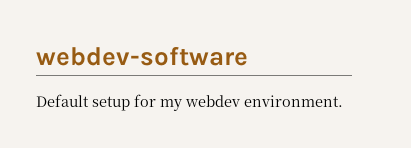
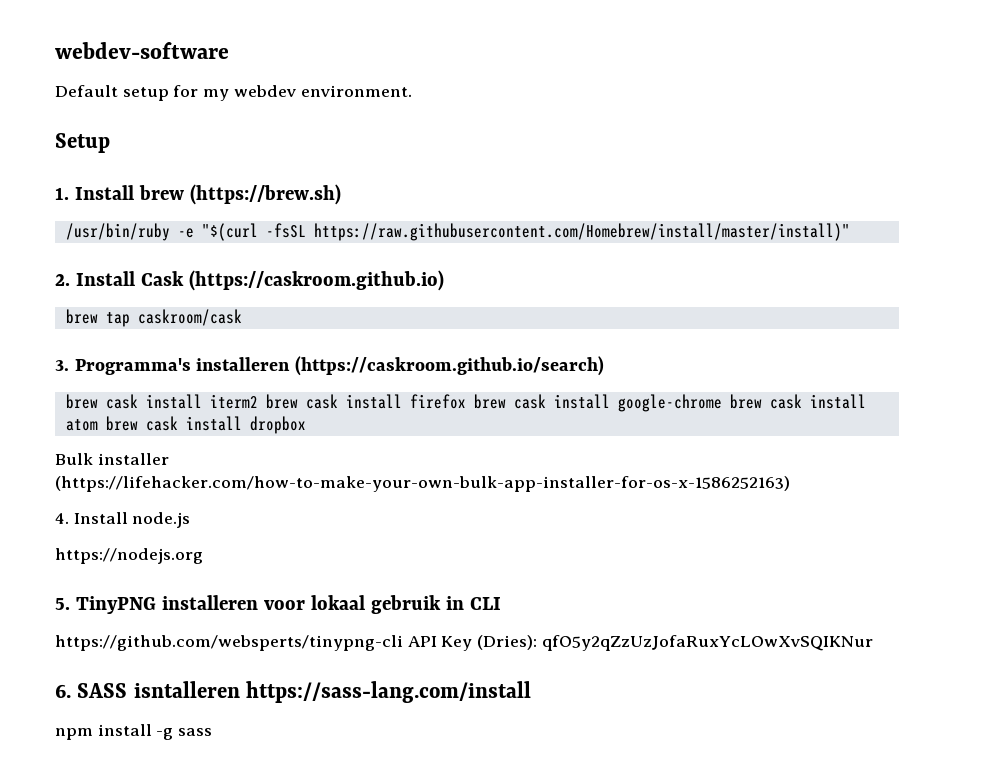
+ Setup
+ 1. Install brew (https://brew.sh)
+ /usr/bin/ruby -e "$(curl -fsSL https://raw.githubusercontent.com/Homebrew/install/master/install)"
+ 2. Install Cask (https://caskroom.github.io)
+ brew tap caskroom/cask
+ 3. Programma's installeren (https://caskroom.github.io/search)
+ brew cask install iterm2 brew cask install firefox brew cask install google-chrome brew cask install atom brew cask install dropbox
+ Bulk installer (https://lifehacker.com/how-to-make-your-own-bulk-app-installer-for-os-x-1586252163)
+ 4. Install node.js
+ https://nodejs.org
+ 5. TinyPNG installeren voor lokaal gebruik in CLI
+ https://github.com/websperts/tinypng-cli API Key (Dries): qfO5y2qZzUzJofaRuxYcLOwXvSQIKNur
+ 6. SASS isntalleren https://sass-lang.com/install
+ npm install -g sass

